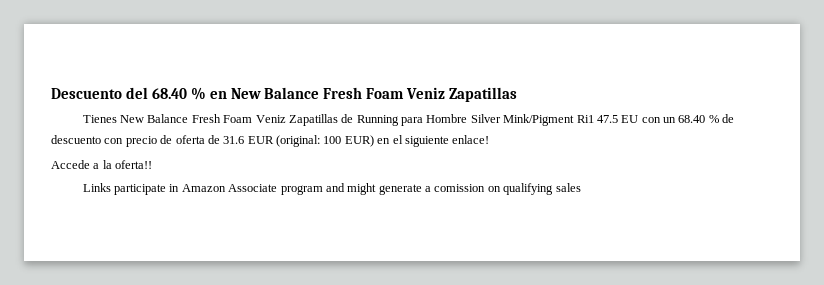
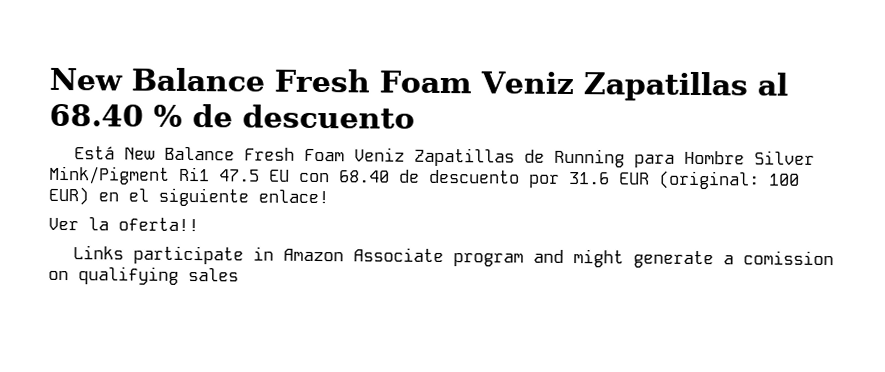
- Descuento del 68.40 % en New Balance Fresh Foam Veniz Zapatillas
- Tienes New Balance Fresh Foam Veniz Zapatillas de Running para Hombre Silver Mink/Pigment Ri1 47.5 EU con un 68.40 % de descuento con precio de oferta de 31.6 EUR (original: 100 EUR) en el siguiente enlace!
+ New Balance Fresh Foam Veniz Zapatillas al 68.40 % de descuento
+ Está New Balance Fresh Foam Veniz Zapatillas de Running para Hombre Silver Mink/Pigment Ri1 47.5 EU con 68.40 de descuento por 31.6 EUR (original: 100 EUR) en el siguiente enlace!
- Accede a la oferta!!
+ Ver la oferta!!

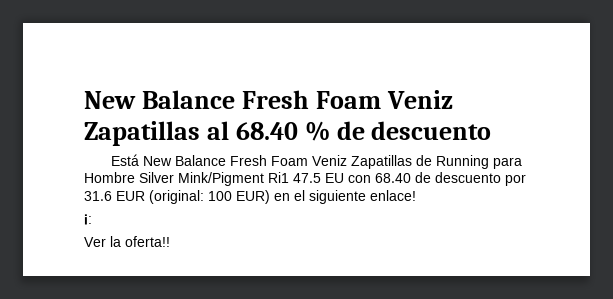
+ ℹ:
- Links participate in Amazon Associate program and might generate a comission on qualifying sales

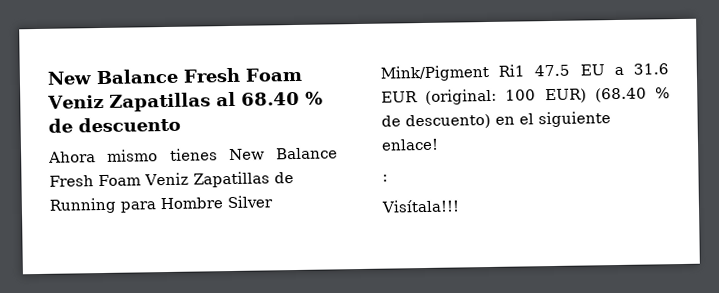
- Está New Balance Fresh Foam Veniz Zapatillas de Running para Hombre Silver Mink/Pigment Ri1 47.5 EU con 68.40 de descuento por 31.6 EUR (original: 100 EUR) en el siguiente enlace!
+ Ahora mismo tienes New Balance Fresh Foam Veniz Zapatillas de Running para Hombre Silver Mink/Pigment Ri1 47.5 EU a 31.6 EUR (original: 100 EUR) (68.40 % de descuento) en el siguiente enlace!
- ℹ:
- Ver la oferta!!
+ :
+ Visítala!!!

